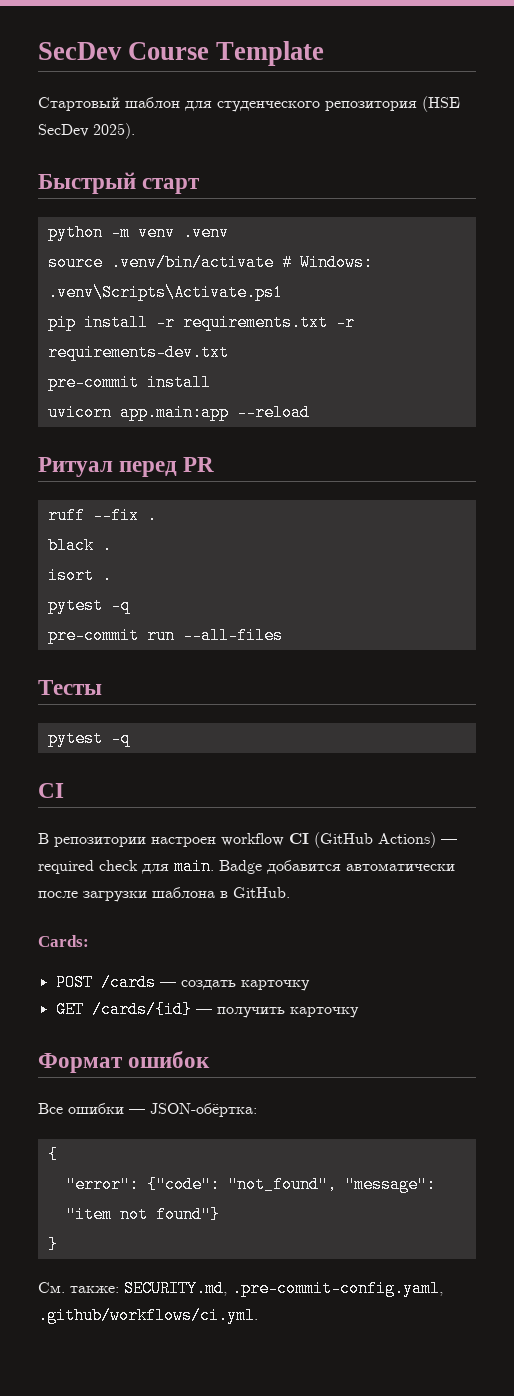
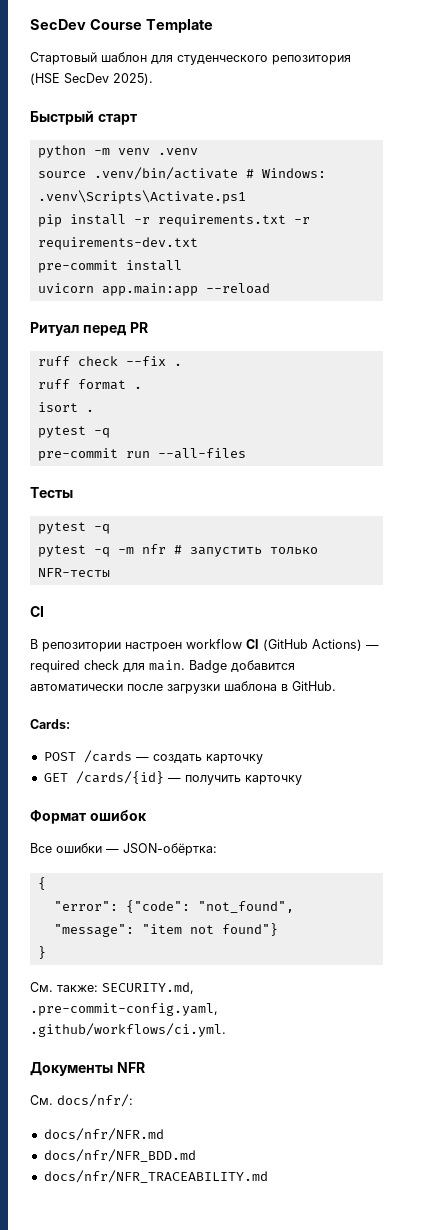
- ruff --fix .
+ ruff check --fix .
- black .
+ ruff format .
+ pytest -q -m nfr # запустить только NFR-тесты
+ Документы NFR
+ См. docs/nfr/:
+ docs/nfr/NFR.md
+ docs/nfr/NFR_BDD.md
+ docs/nfr/NFR_TRACEABILITY.md

